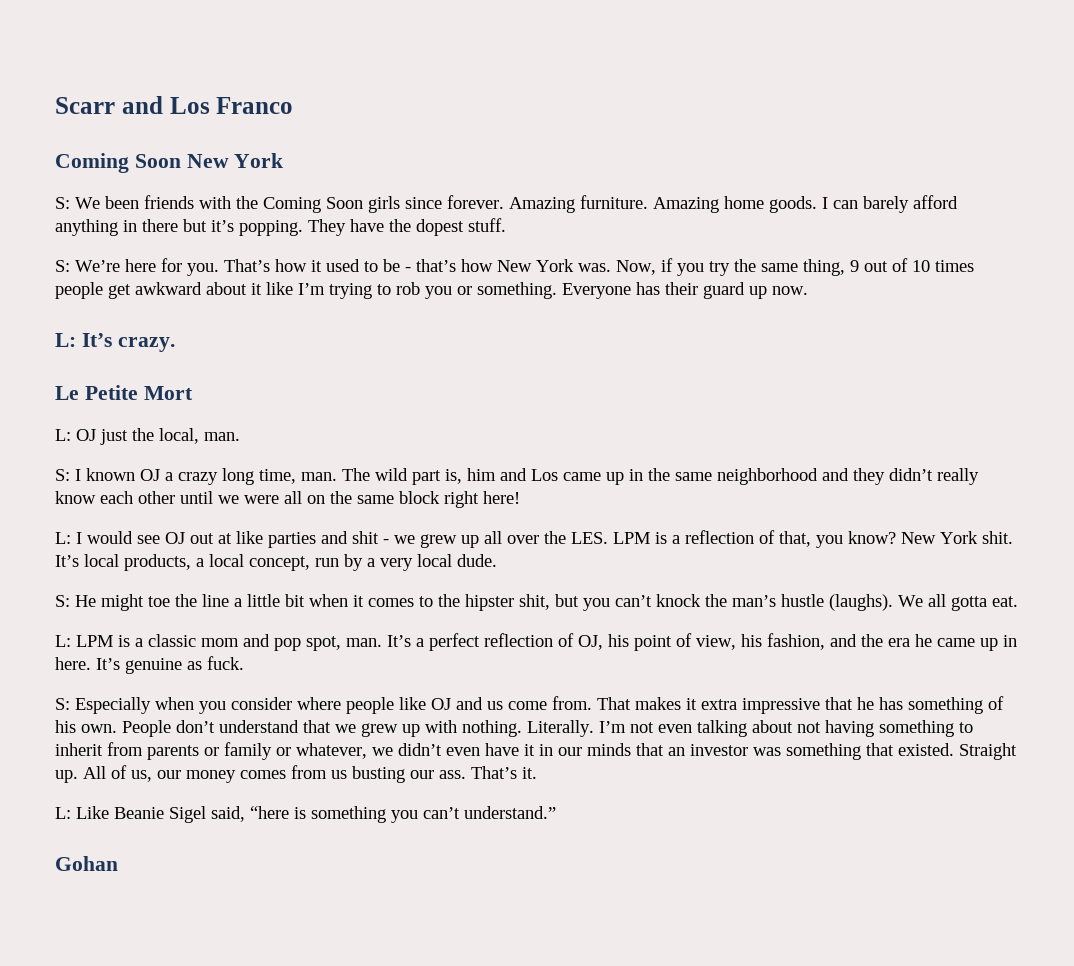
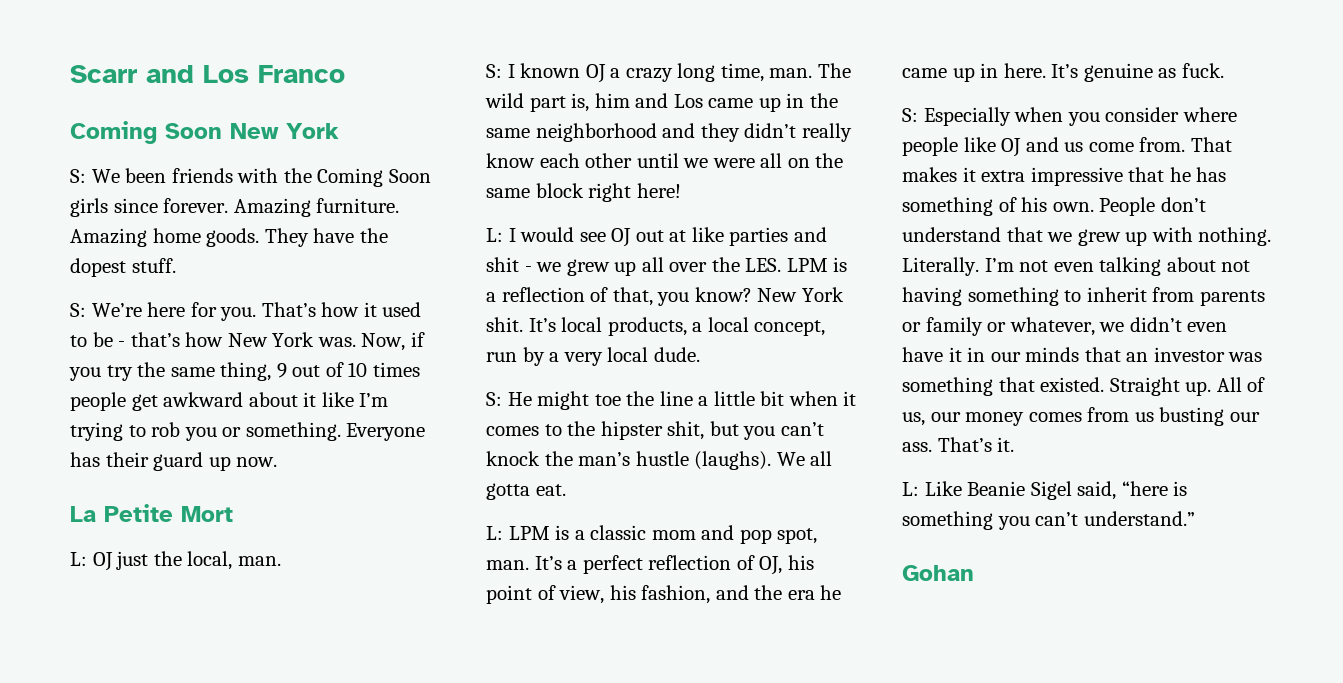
- I can barely afford anything in there but it’s popping.
- L: It’s crazy.
- Le Petite Mort
+ La Petite Mort

